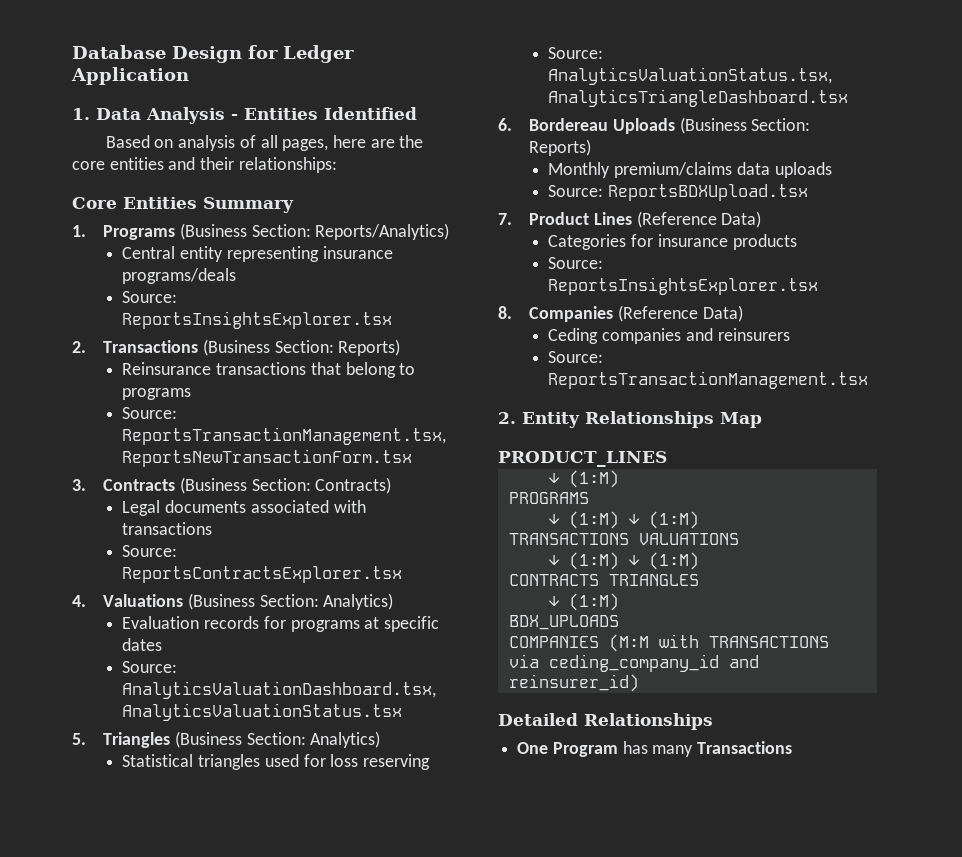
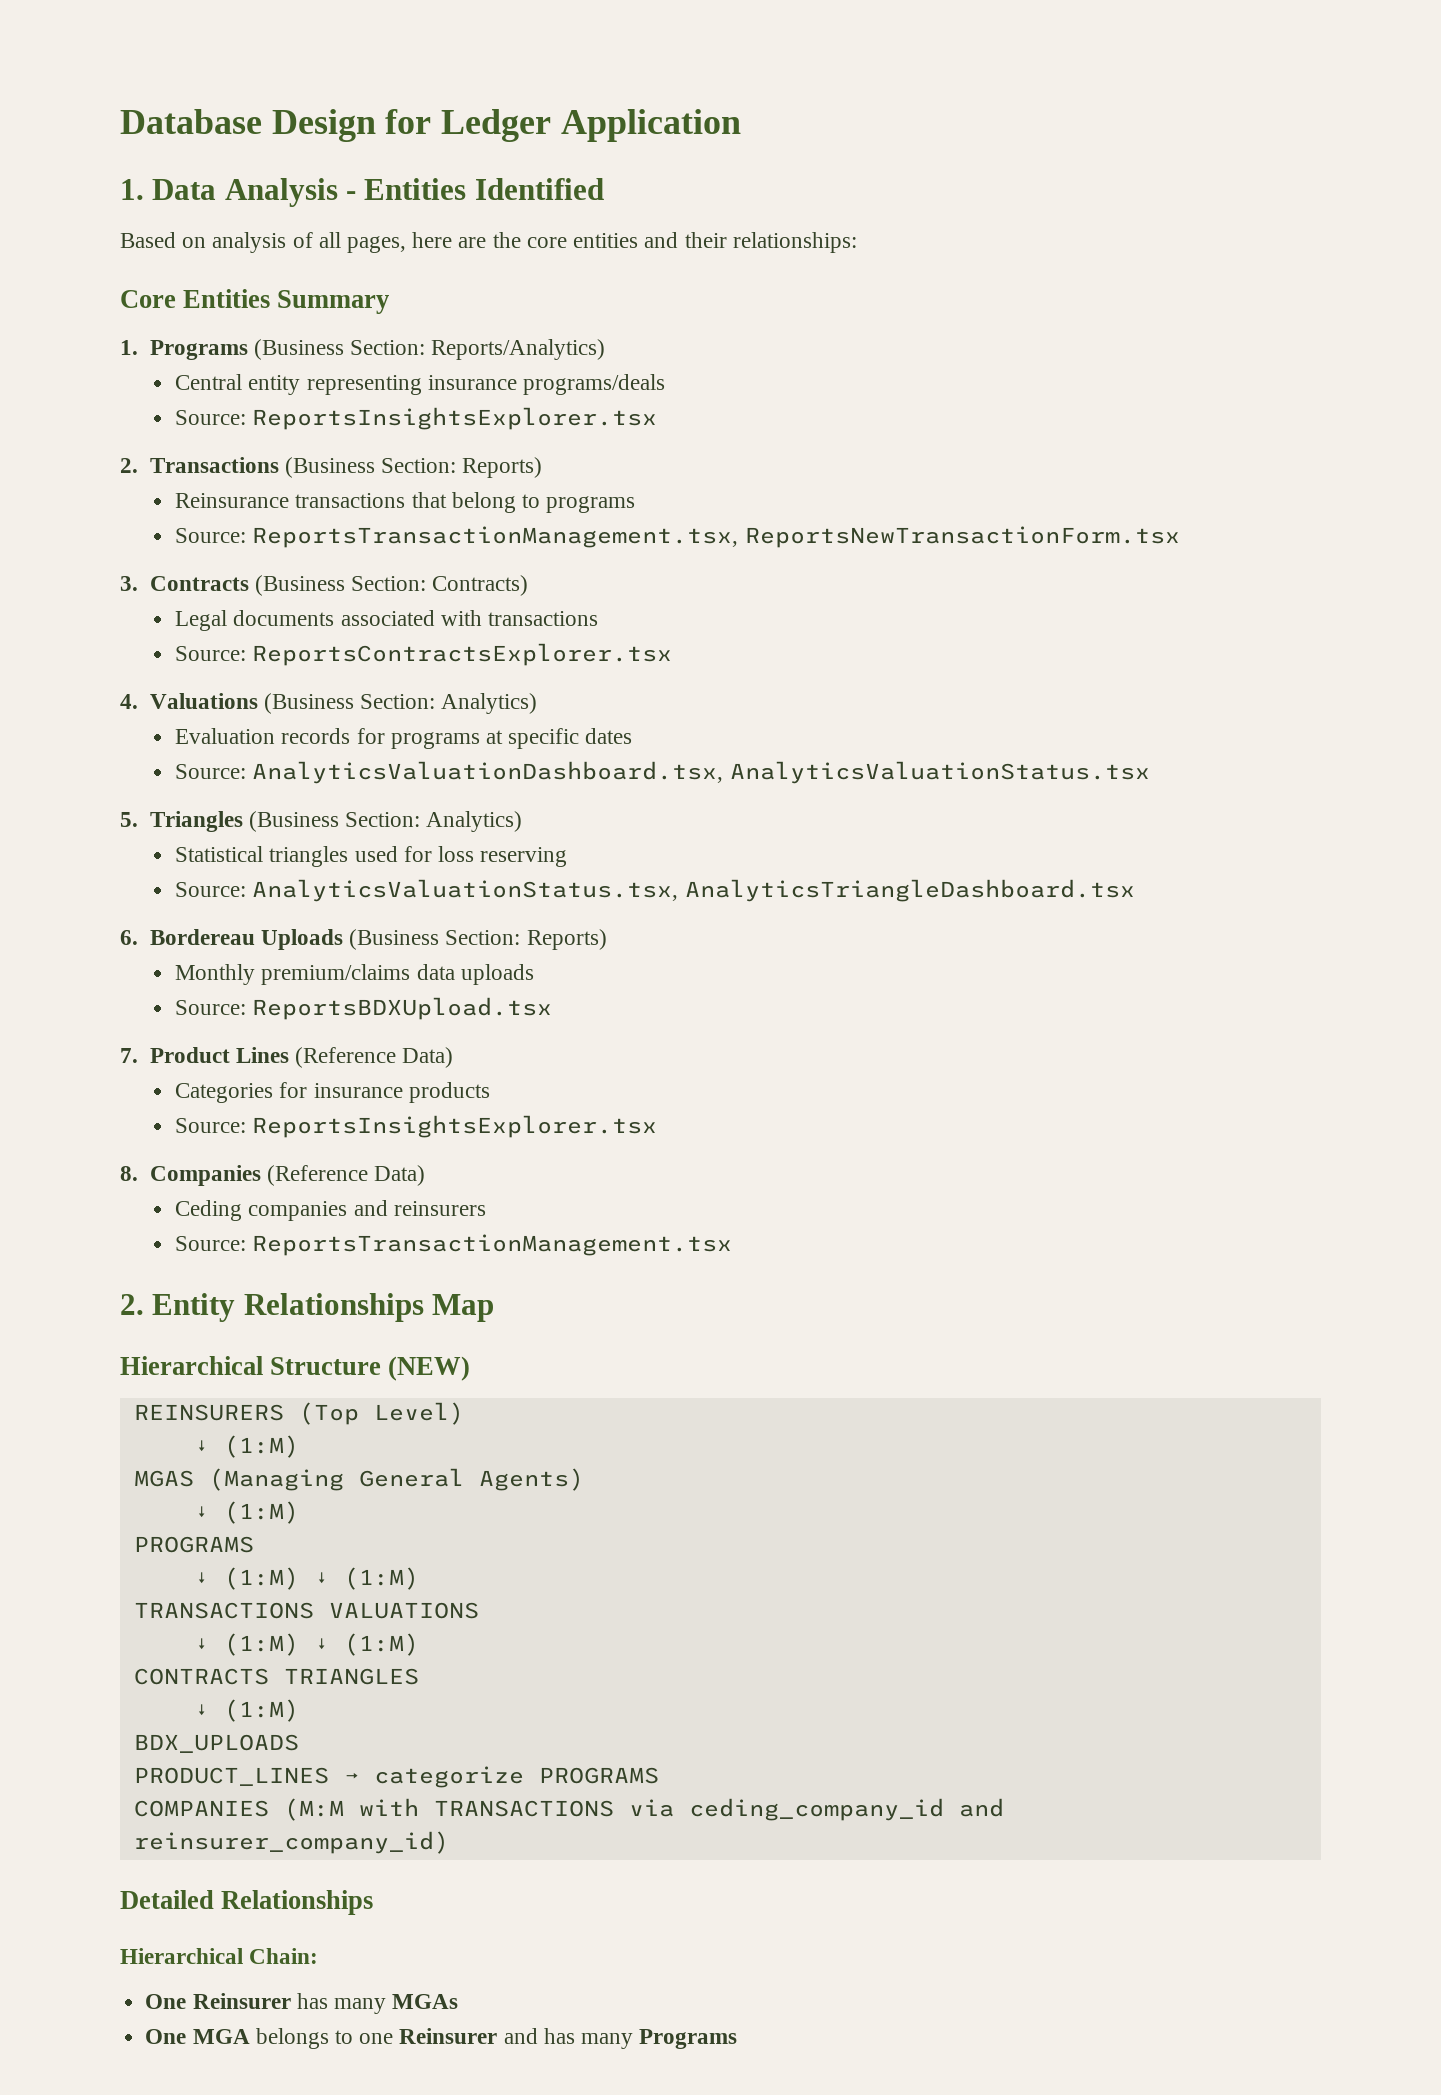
- PRODUCT_LINES
+ Hierarchical Structure (NEW)
+ REINSURERS (Top Level)
+ ↓ (1:M)
+ MGAS (Managing General Agents)
+ PRODUCT_LINES → categorize PROGRAMS
- COMPANIES (M:M with TRANSACTIONS via ceding_company_id and reinsurer_id)
+ COMPANIES (M:M with TRANSACTIONS via ceding_company_id and reinsurer_company_id)
- One Program has many Transactions
+ Hierarchical Chain:
+ One Reinsurer has many MGAs
+ One MGA belongs to one Reinsurer and has many Programs

